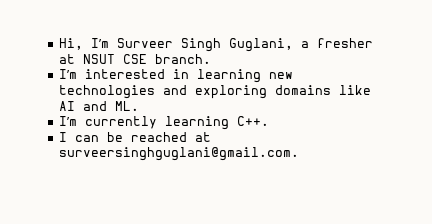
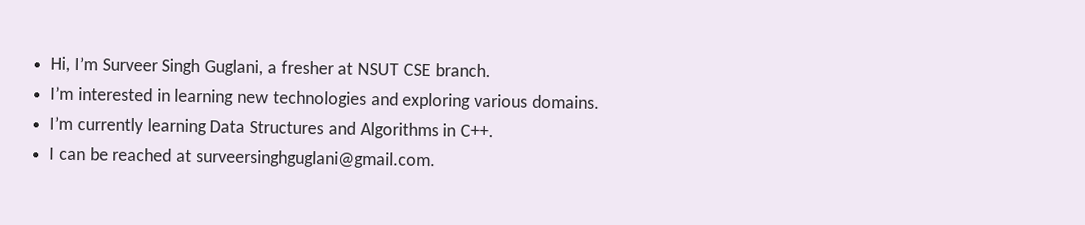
- I’m interested in learning new technologies and exploring domains like AI and ML.
- I’m currently learning C++.
+ I’m interested in learning new technologies and exploring various domains.
+ I’m currently learning Data Structures and Algorithms in C++.

